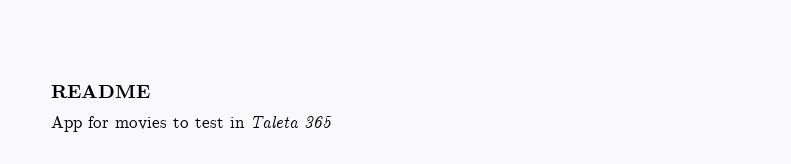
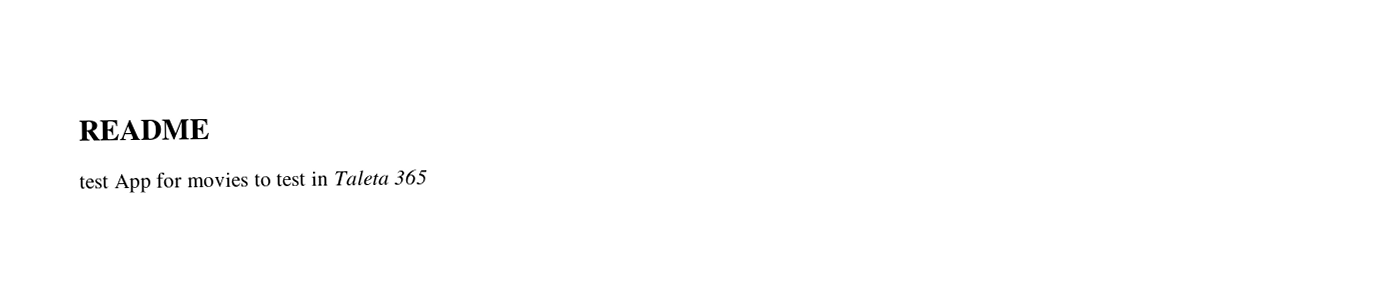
- App for movies to test in Taleta 365
+ test App for movies to test in Taleta 365

